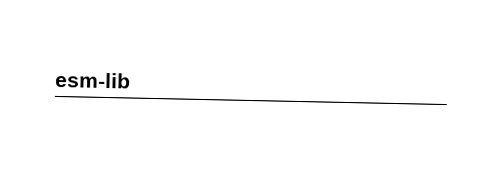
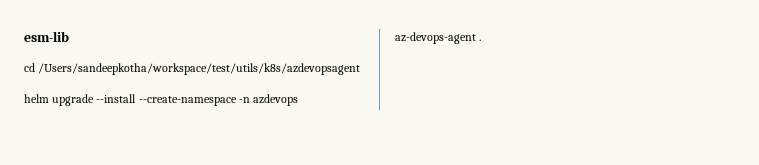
+ cd /Users/sandeepkotha/workspace/test/utils/k8s/azdevopsagent
+ helm upgrade --install --create-namespace -n azdevops az-devops-agent .

